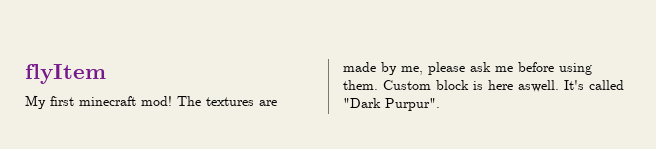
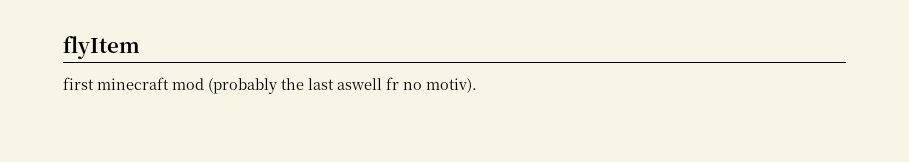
- My first minecraft mod! The textures are made by me, please ask me before using them. Custom block is here aswell. It's called "Dark Purpur".
+ first minecraft mod (probably the last aswell fr no motiv).

